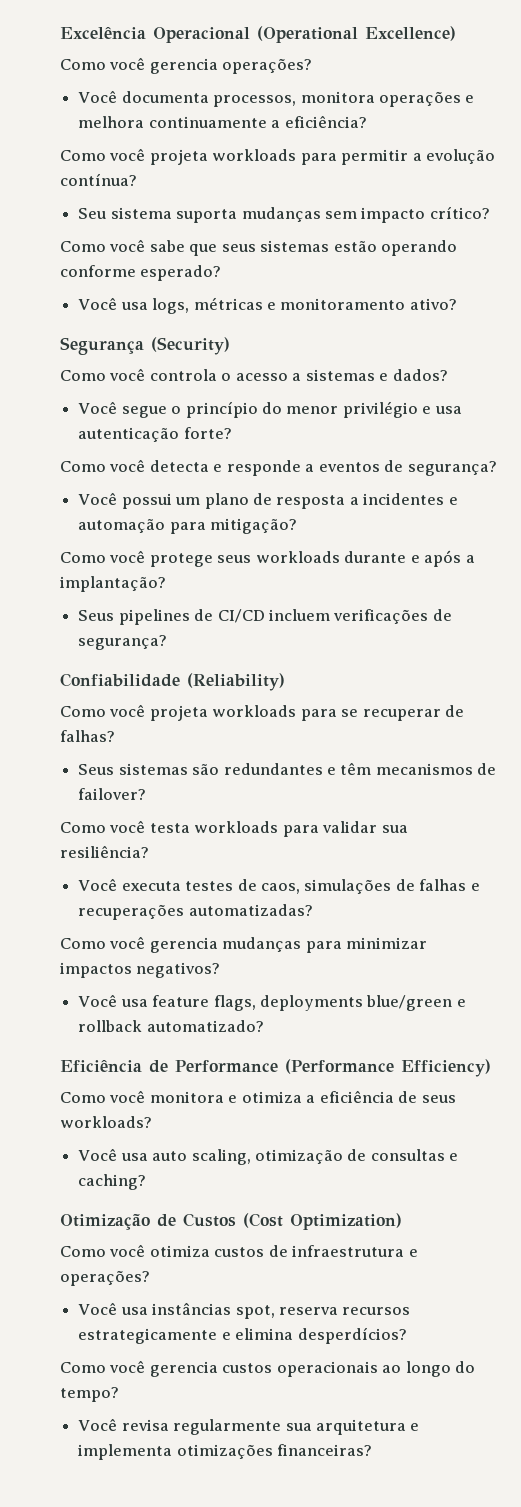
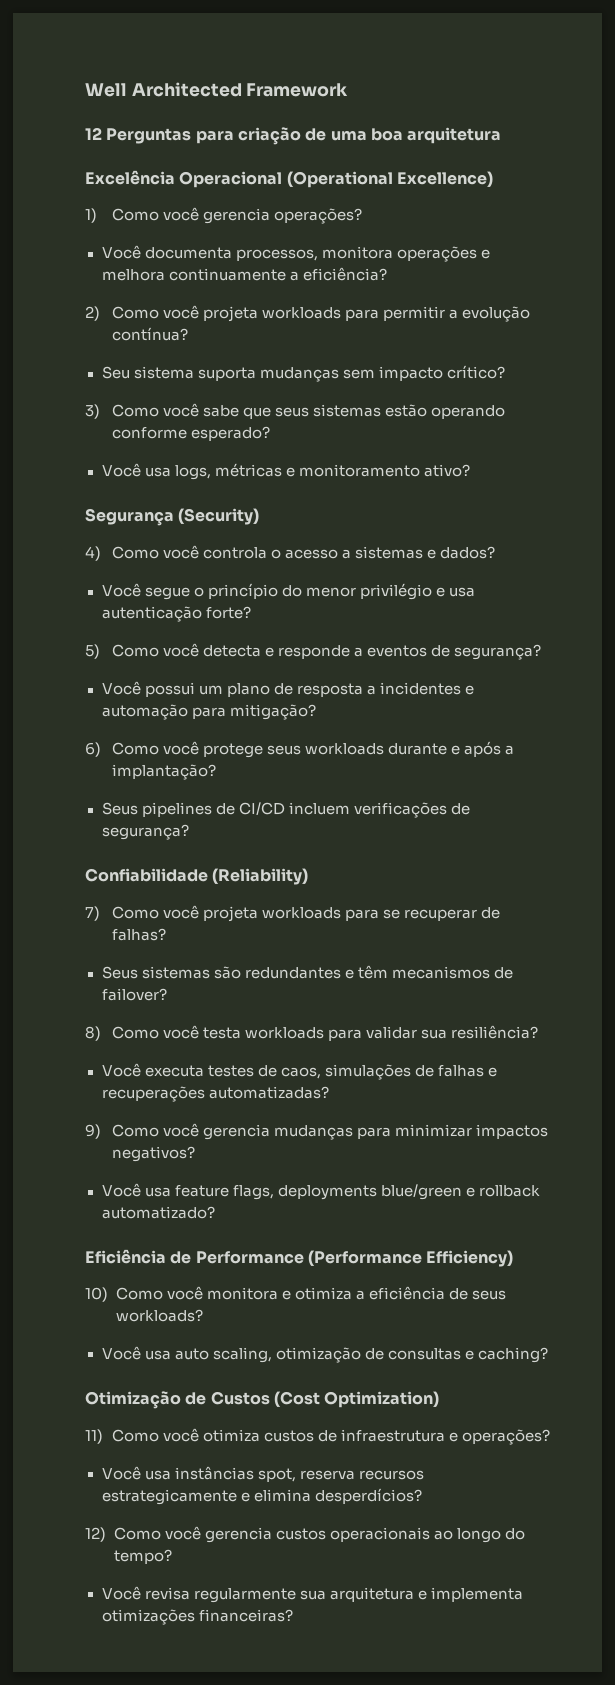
+ Well Architected Framework
+ 12 Perguntas para criação de uma boa arquitetura
- Como você gerencia operações?
+ 1) Como você gerencia operações?
- Como você projeta workloads para permitir a evolução contínua?
+ 2) Como você projeta workloads para permitir a evolução contínua?
- Como você sabe que seus sistemas estão operando conforme esperado?
+ 3) Como você sabe que seus sistemas estão operando conforme esperado?
- Como você controla o acesso a sistemas e dados?
+ 4) Como você controla o acesso a sistemas e dados?
- Como você detecta e responde a eventos de segurança?
+ 5) Como você detecta e responde a eventos de segurança?
- Como você protege seus workloads durante e após a implantação?
+ 6) Como você protege seus workloads durante e após a implantação?
- Como você projeta workloads para se recuperar de falhas?
+ 7) Como você projeta workloads para se recuperar de falhas?
- Como você testa workloads para validar sua resiliência?
+ 8) Como você testa workloads para validar sua resiliência?
- Como você gerencia mudanças para minimizar impactos negativos?
+ 9) Como você gerencia mudanças para minimizar impactos negativos?
- Como você monitora e otimiza a eficiência de seus workloads?
+ 10) Como você monitora e otimiza a eficiência de seus workloads?
- Como você otimiza custos de infraestrutura e operações?
+ 11) Como você otimiza custos de infraestrutura e operações?
- Como você gerencia custos operacionais ao longo do tempo?
+ 12) Como você gerencia custos operacionais ao longo do tempo?

